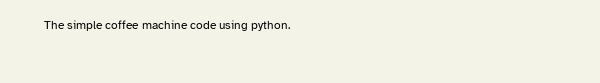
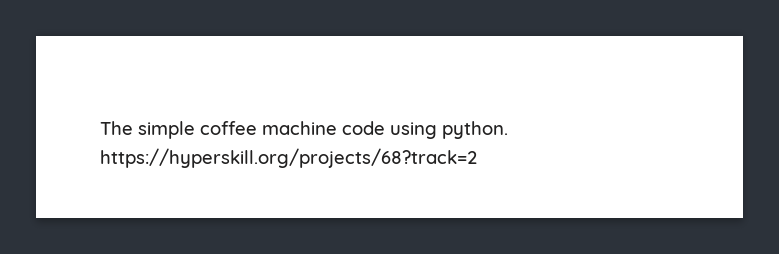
- The simple coffee machine code using python.
+ The simple coffee machine code using python. https://hyperskill.org/projects/68?track=2

